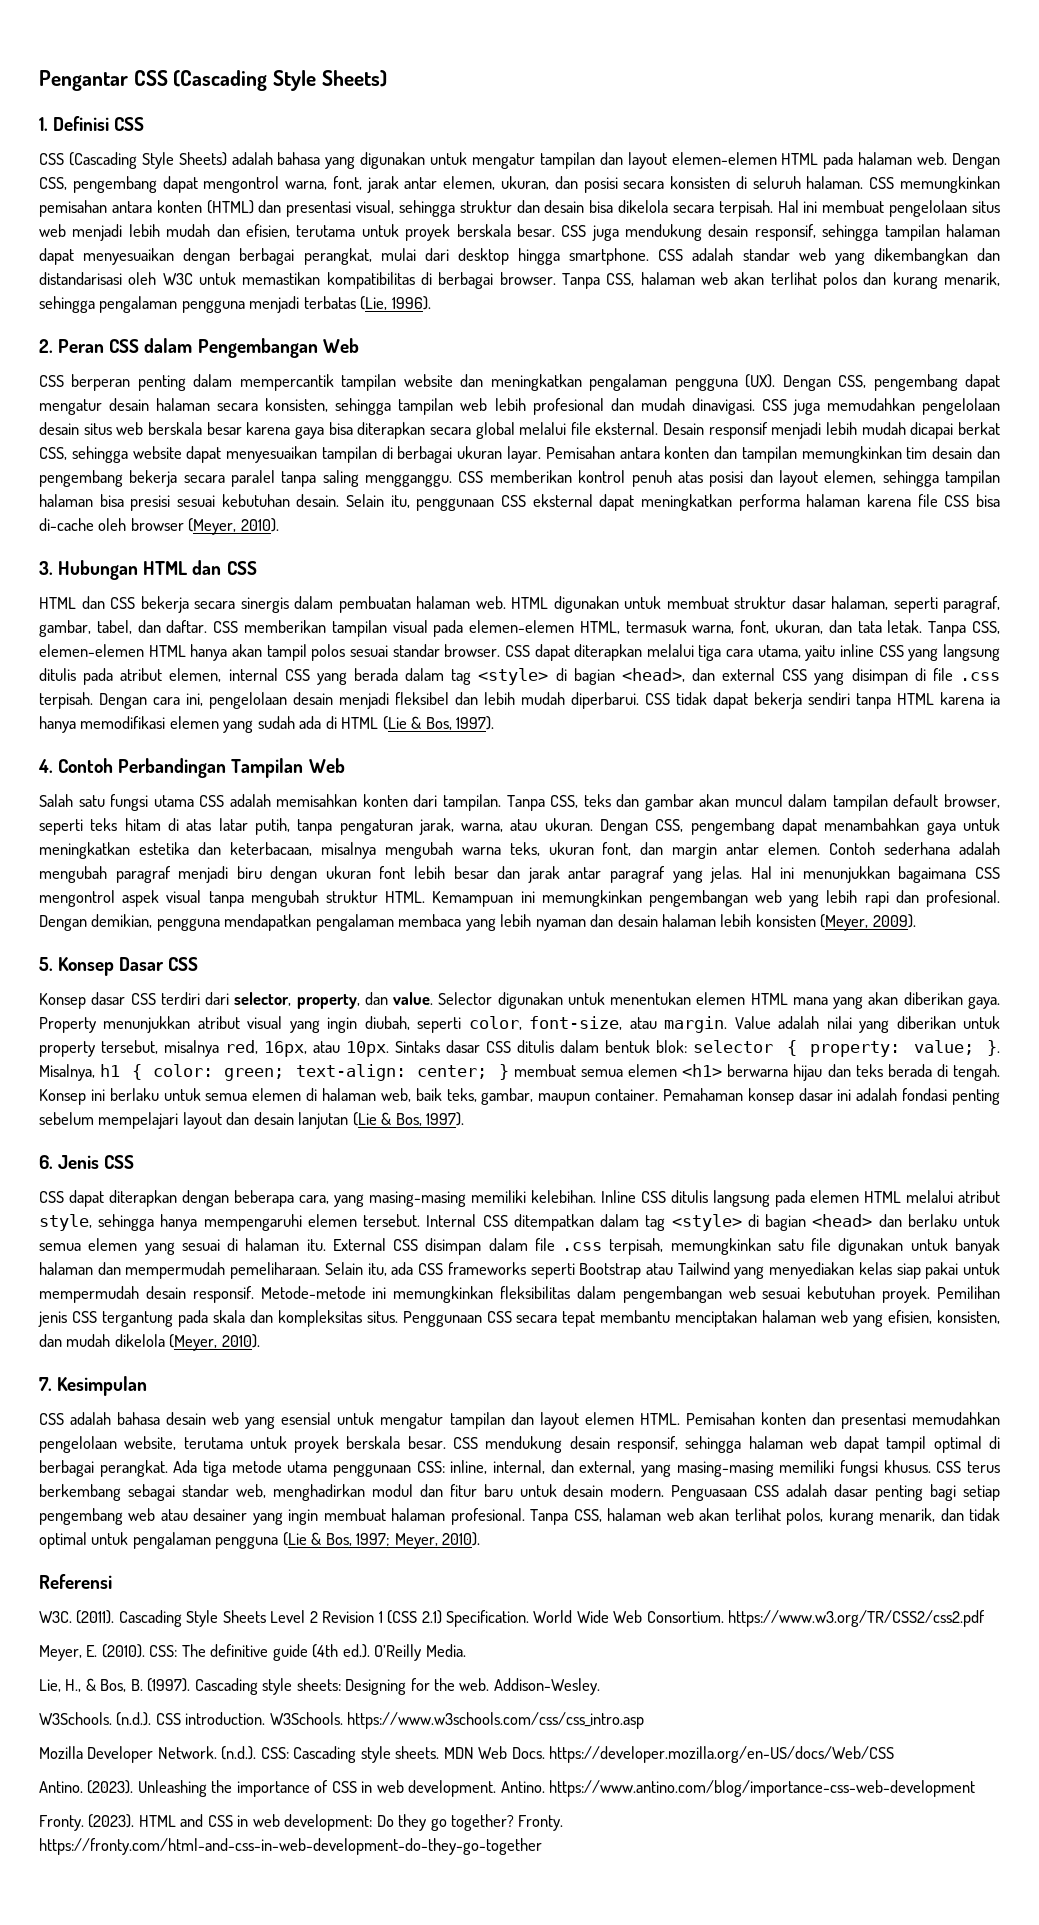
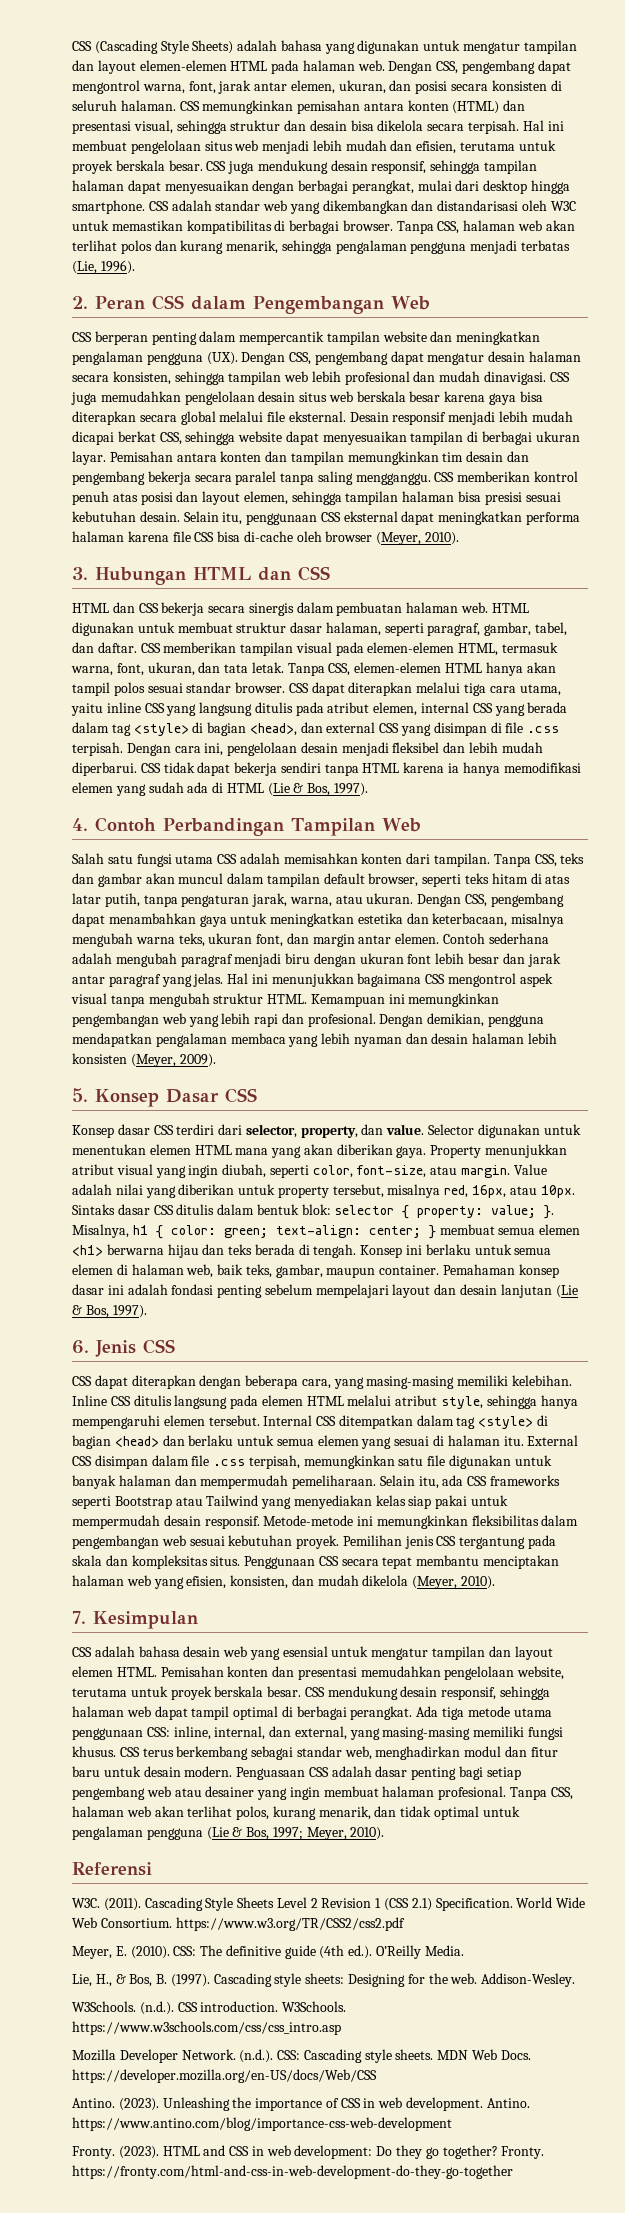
- Pengantar CSS (Cascading Style Sheets)
- 1. Definisi CSS

